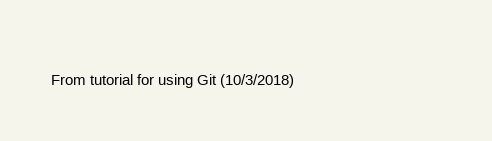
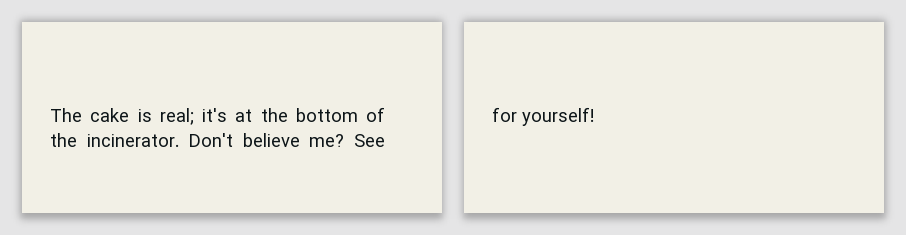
- From tutorial for using Git (10/3/2018)
+ The cake is real; it's at the bottom of the incinerator. Don't believe me? See for yourself!

